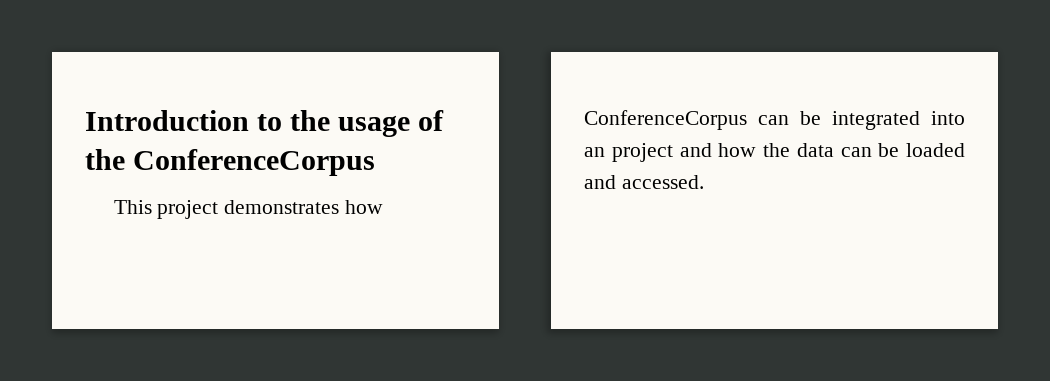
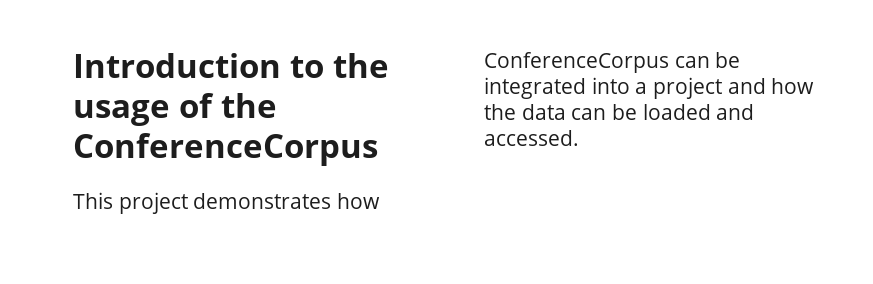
- This project demonstrates how ConferenceCorpus can be integrated into an project and how the data can be loaded and accessed.
+ This project demonstrates how ConferenceCorpus can be integrated into a project and how the data can be loaded and accessed.

